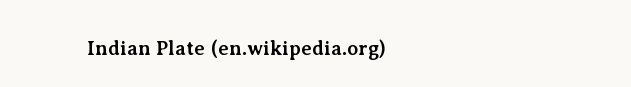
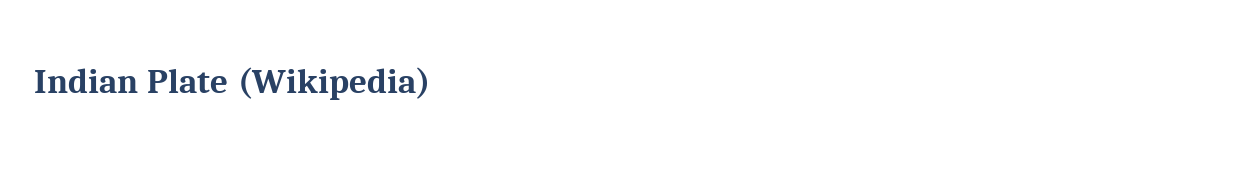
- Indian Plate (en.wikipedia.org)
+ Indian Plate (Wikipedia)

